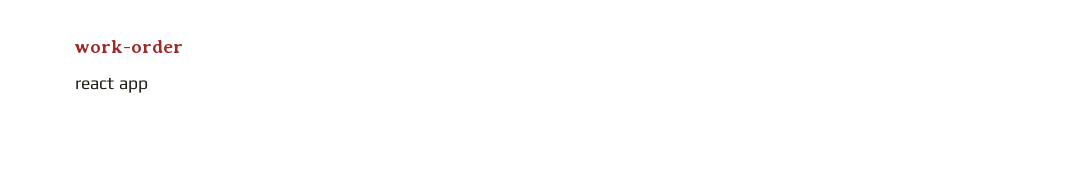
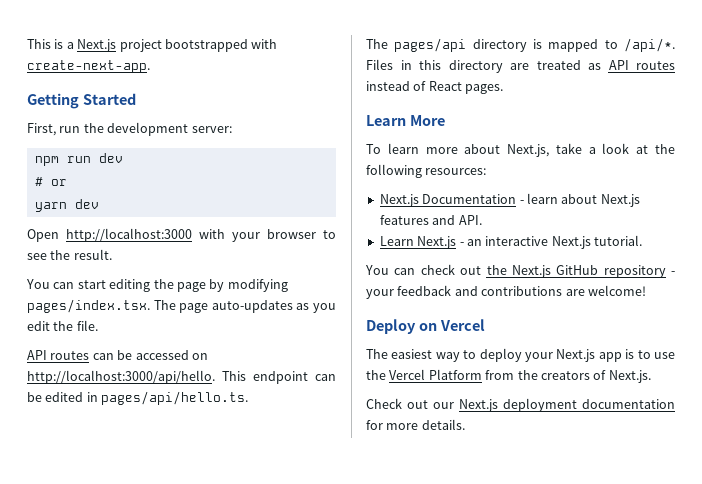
- work-order
- react app
+ This is a Next.js project bootstrapped with create-next-app.
+ Getting Started
+ First, run the development server:
+ npm run dev
+ # or
+ yarn dev
+ Open http://localhost:3000 with your browser to see the result.
+ You can start editing the page by modifying pages/index.tsx. The page auto-updates as you edit the file.
+ API routes can be accessed on http://localhost:3000/api/hello. This endpoint can be edited in pages/api/hello.ts.
+ The pages/api directory is mapped to /api/*. Files in this directory are treated as API routes instead of React pages.
+ Learn More
+ To learn more about Next.js, take a look at the following resources:
+ Next.js Documentation - learn about Next.js features and API.
+ Learn Next.js - an interactive Next.js tutorial.
+ You can check out the Next.js GitHub repository - your feedback and contributions are welcome!
+ Deploy on Vercel
+ The easiest way to deploy your Next.js app is to use the Vercel Platform from the creators of Next.js.
+ Check out our Next.js deployment documentation for more details.

